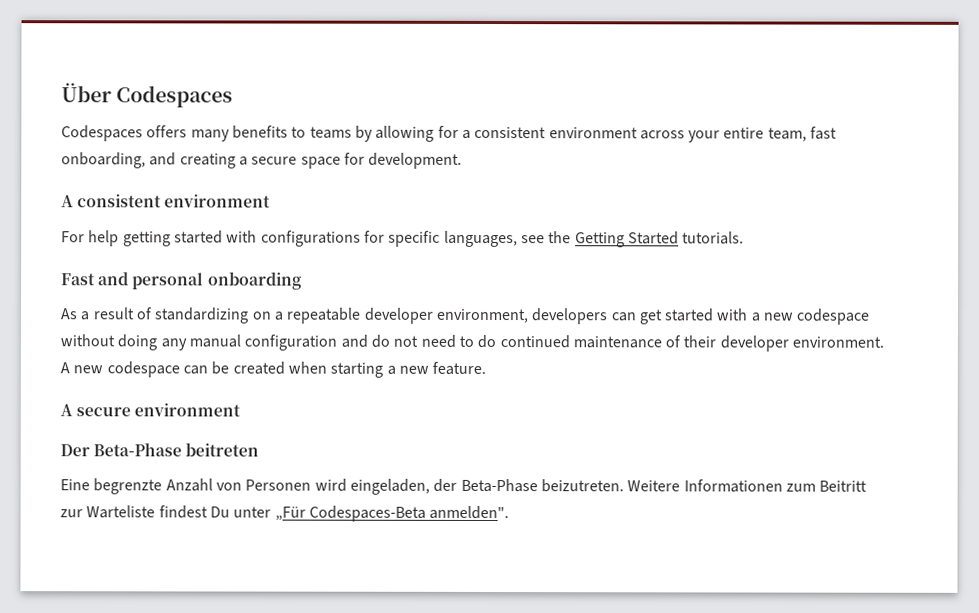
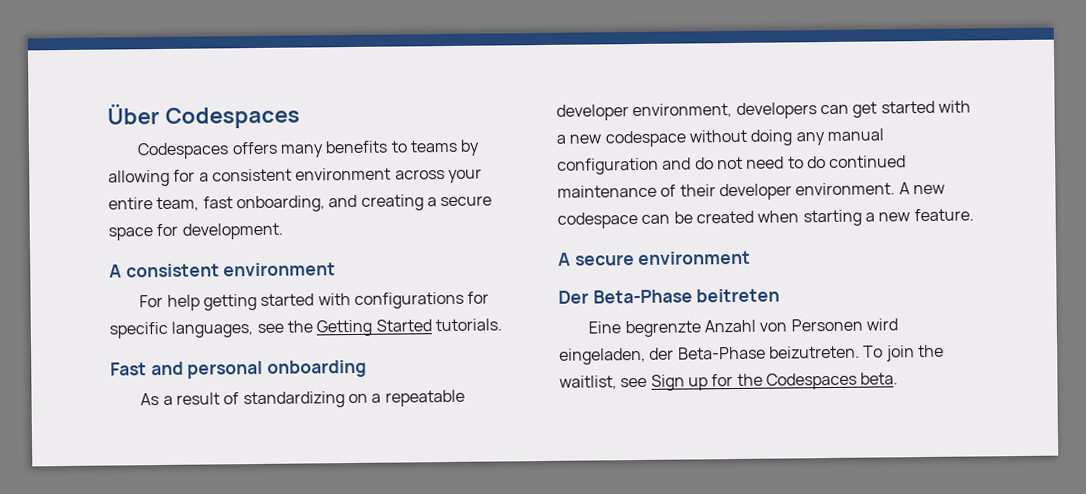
- Weitere Informationen zum Beitritt zur Warteliste findest Du unter „Für Codespaces-Beta anmelden".
+ To join the waitlist, see Sign up for the Codespaces beta.

